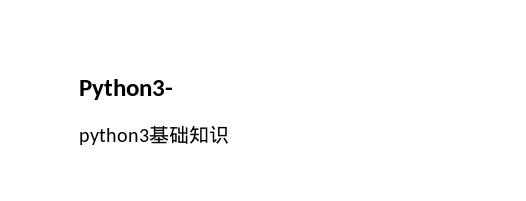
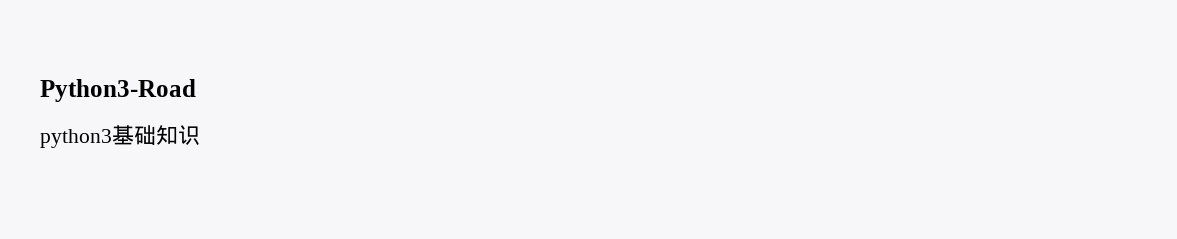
- Python3-
+ Python3-Road

